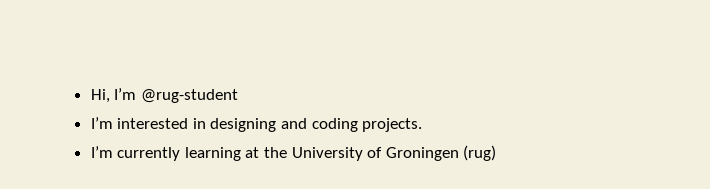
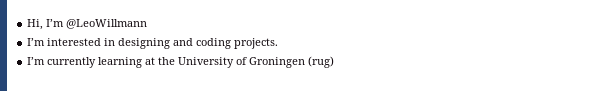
- Hi, I’m @rug-student
+ Hi, I’m @LeoWillmann

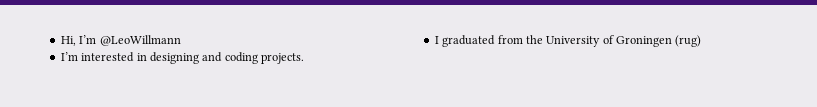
- I’m currently learning at the University of Groningen (rug)
+ I graduated from the University of Groningen (rug)

